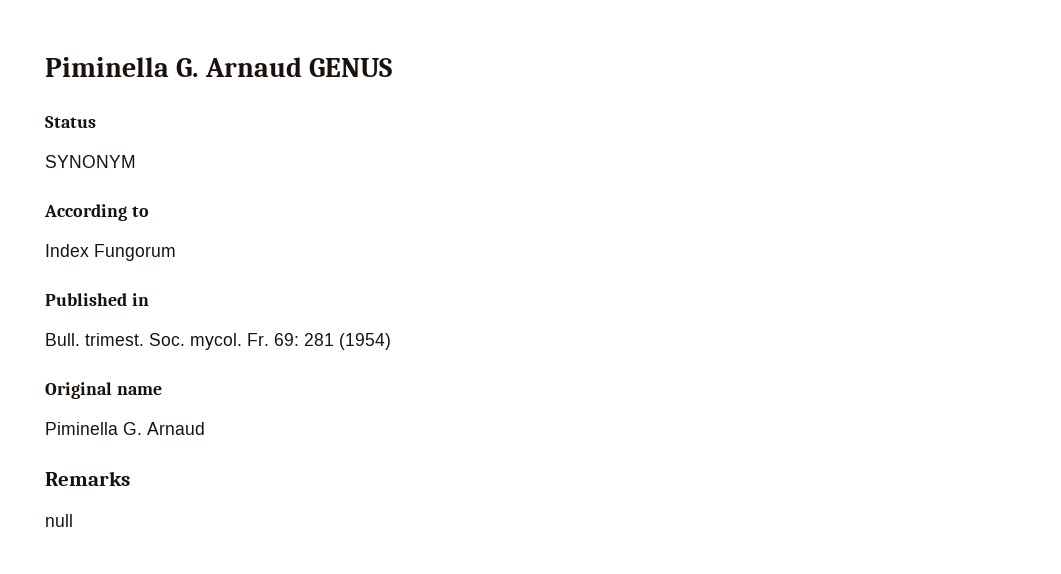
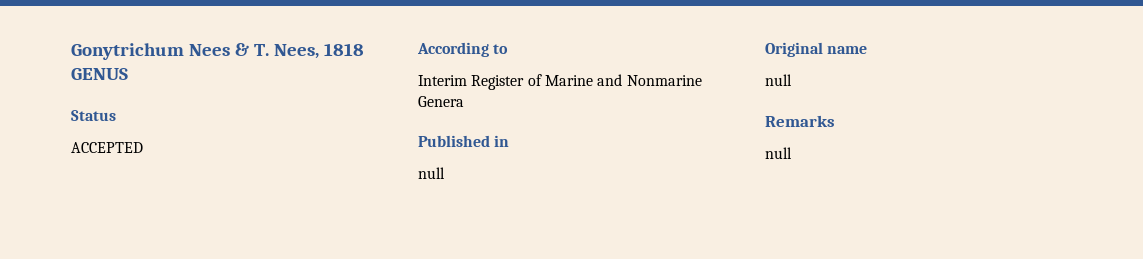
- Piminella G. Arnaud GENUS
+ Gonytrichum Nees & T. Nees, 1818 GENUS
- SYNONYM
+ ACCEPTED
- Index Fungorum
+ Interim Register of Marine and Nonmarine Genera
  Published in
- Bull. trimest. Soc. mycol. Fr. 69: 281 (1954)
+ null
  Original name
- Piminella G. Arnaud
+ null

